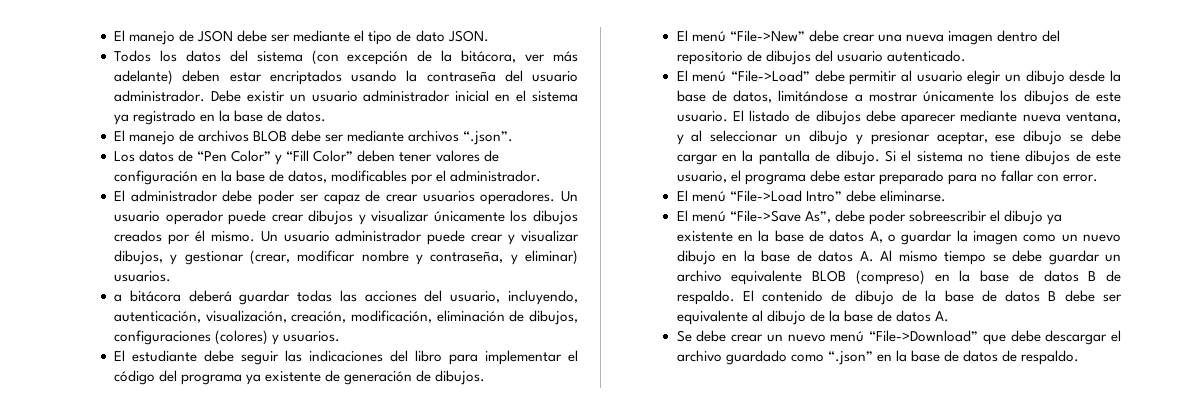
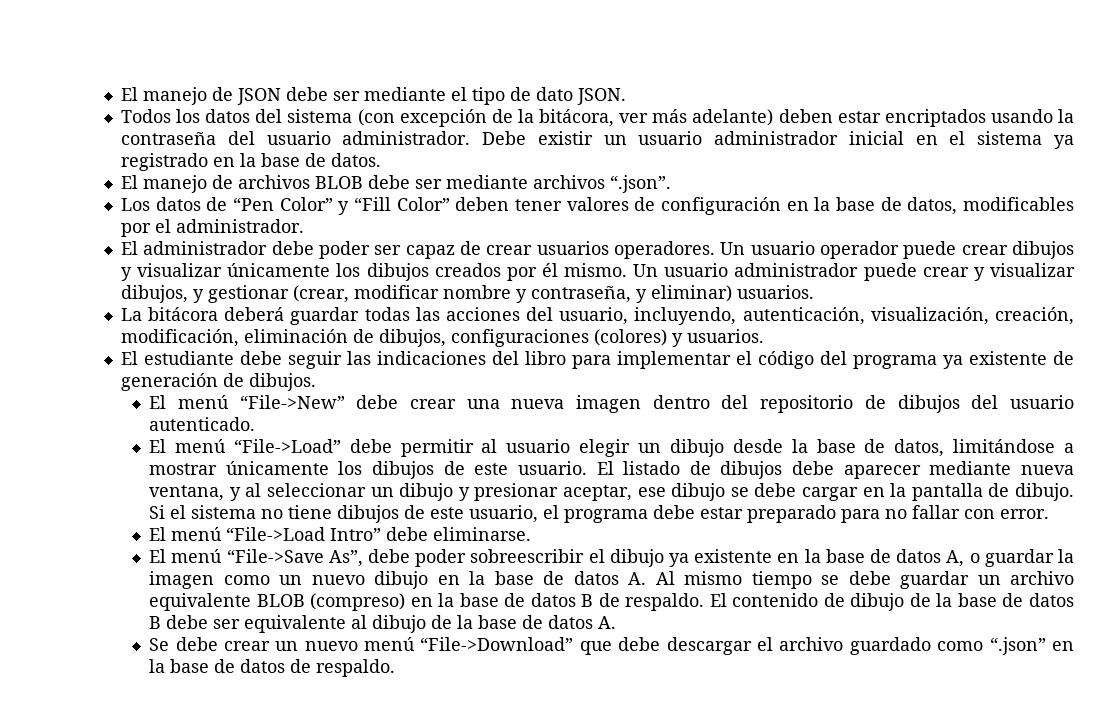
- a bitácora deberá guardar todas las acciones del usuario, incluyendo, autenticación, visualización, creación, modificación, eliminación de dibujos, configuraciones (colores) y usuarios.
+ La bitácora deberá guardar todas las acciones del usuario, incluyendo, autenticación, visualización, creación, modificación, eliminación de dibujos, configuraciones (colores) y usuarios.

